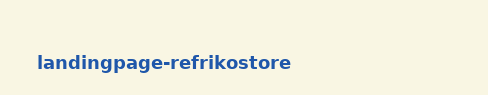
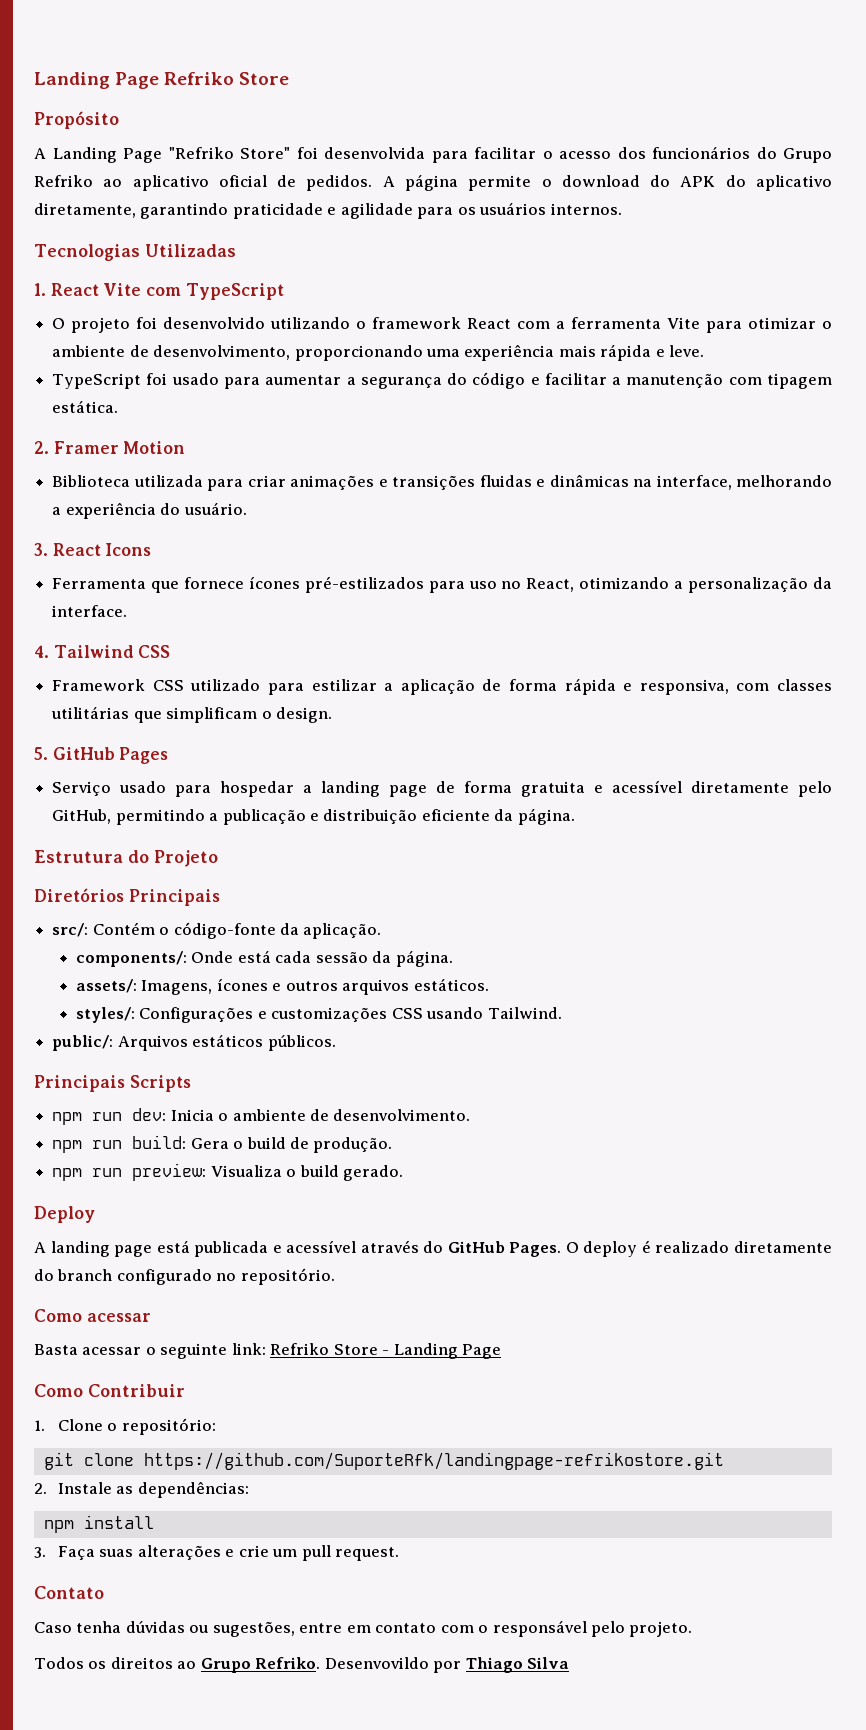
- landingpage-refrikostore
+ Landing Page Refriko Store
+ Propósito
+ A Landing Page "Refriko Store" foi desenvolvida para facilitar o acesso dos funcionários do Grupo Refriko ao aplicativo oficial de pedidos. A página permite o download do APK do aplicativo diretamente, garantindo praticidade e agilidade para os usuários internos.
+ Tecnologias Utilizadas
+ 1. React Vite com TypeScript
+ O projeto foi desenvolvido utilizando o framework React com a ferramenta Vite para otimizar o ambiente de desenvolvimento, proporcionando uma experiência mais rápida e leve.
+ TypeScript foi usado para aumentar a segurança do código e facilitar a manutenção com tipagem estática.
+ 2. Framer Motion
+ Biblioteca utilizada para criar animações e transições fluidas e dinâmicas na interface, melhorando a experiência do usuário.
+ 3. React Icons
+ Ferramenta que fornece ícones pré-estilizados para uso no React, otimizando a personalização da interface.
+ 4. Tailwind CSS
+ Framework CSS utilizado para estilizar a aplicação de forma rápida e responsiva, com classes utilitárias que simplificam o design.
+ 5. GitHub Pages
+ Serviço usado para hospedar a landing page de forma gratuita e acessível diretamente pelo GitHub, permitindo a publicação e distribuição eficiente da página.
+ Estrutura do Projeto
+ Diretórios Principais
+ src/: Contém o código-fonte da aplicação.
+ components/: Onde está cada sessão da página.
+ assets/: Imagens, ícones e outros arquivos estáticos.
+ styles/: Configurações e customizações CSS usando Tailwind.
+ public/: Arquivos estáticos públicos.
+ Principais Scripts
+ npm run dev: Inicia o ambiente de desenvolvimento.
+ npm run build: Gera o build de produção.
+ npm run preview: Visualiza o build gerado.
+ Deploy
+ A landing page está publicada e acessível através do GitHub Pages. O deploy é realizado diretamente do branch configurado no repositório.
+ Como acessar
+ Basta acessar o seguinte link: Refriko Store - Landing Page
+ Como Contribuir
+ 1. Clone o repositório:
+ git clone https://github.com/SuporteRfk/landingpage-refrikostore.git
+ 2. Instale as dependências:
+ npm install
+ 3. Faça suas alterações e crie um pull request.
+ Contato
+ Caso tenha dúvidas ou sugestões, entre em contato com o responsável pelo projeto.
+ Todos os direitos ao Grupo Refriko. Desenvovildo por Thiago Silva

